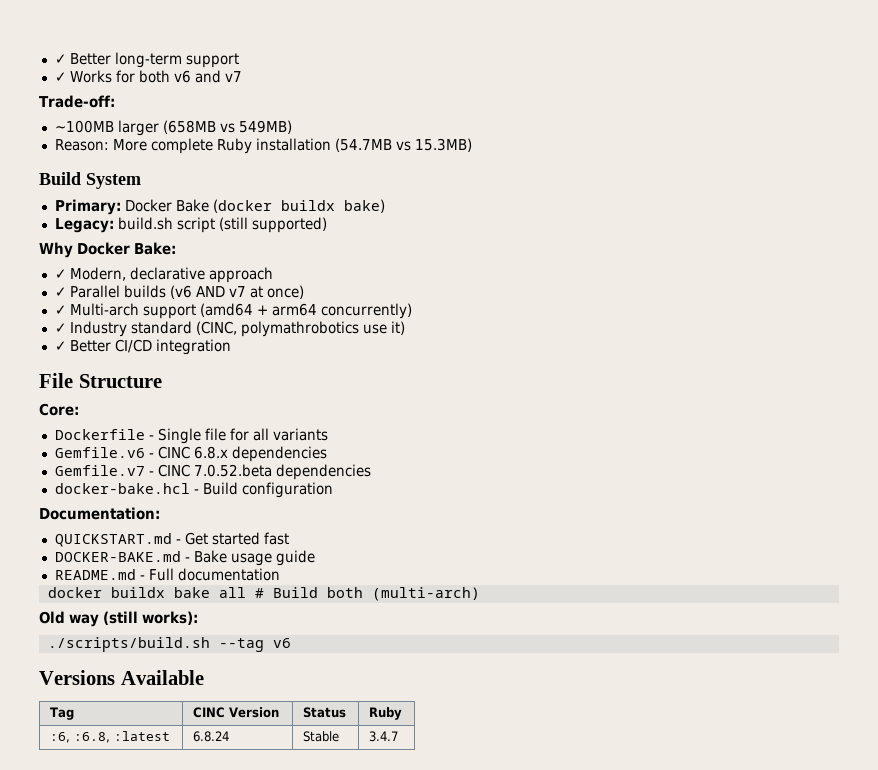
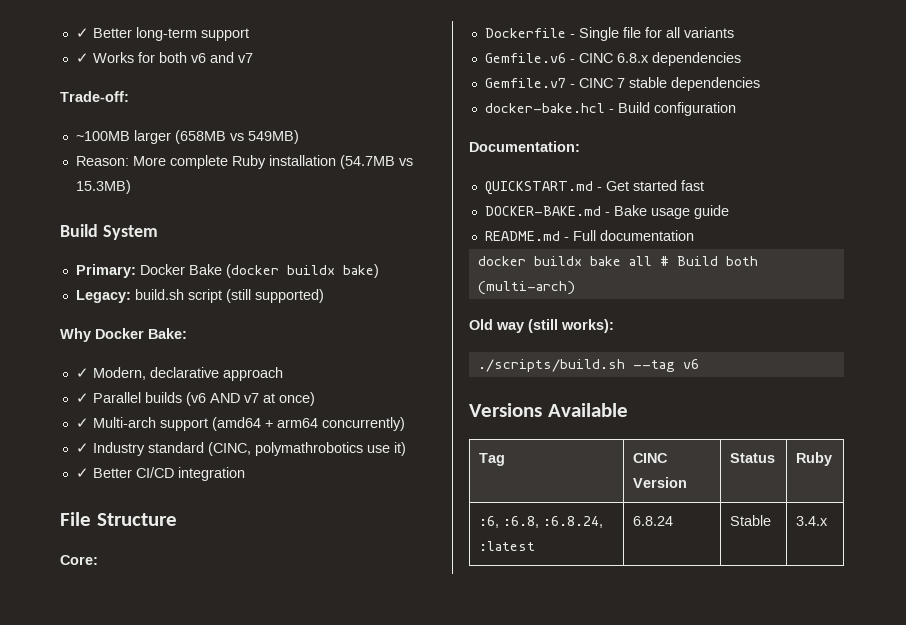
- Gemfile.v7 - CINC 7.0.52.beta dependencies
+ Gemfile.v7 - CINC 7 stable dependencies
- :6, :6.8, :latest | 6.8.24 | Stable | 3.4.7
+ :6, :6.8, :6.8.24, :latest | 6.8.24 | Stable | 3.4.x

